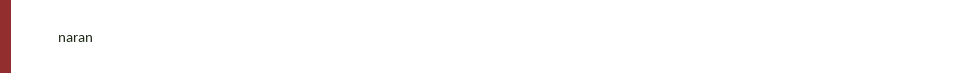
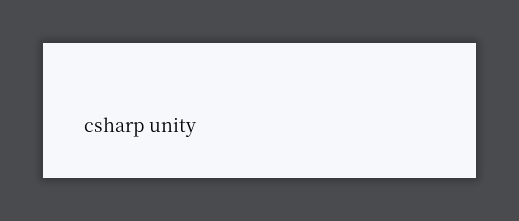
- naran
+ csharp unity

